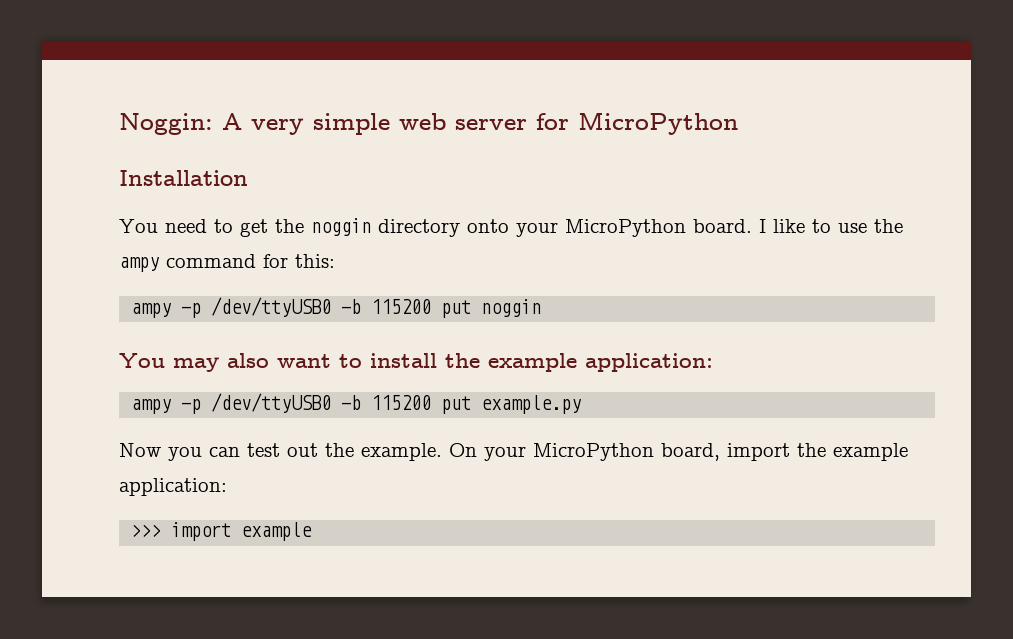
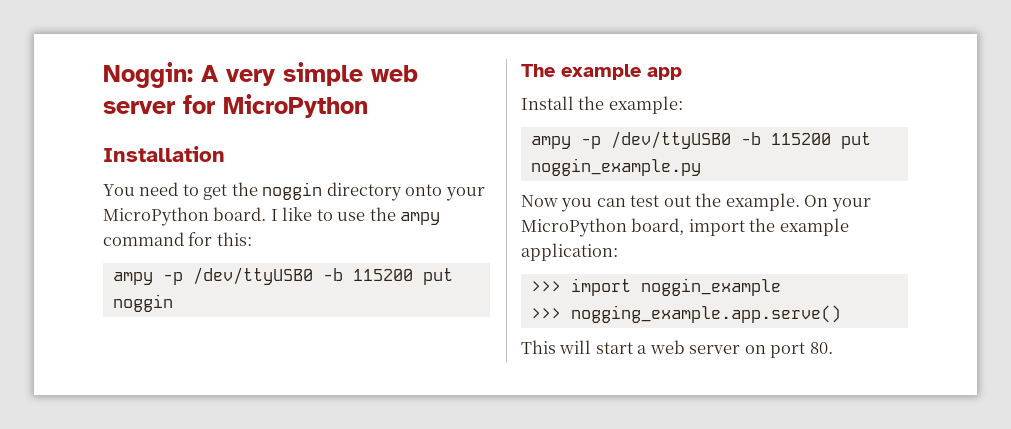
- You may also want to install the example application:
- ampy -p /dev/ttyUSB0 -b 115200 put example.py
+ The example app
+ Install the example:
+ ampy -p /dev/ttyUSB0 -b 115200 put noggin_example.py
- >>> import example
+ >>> import noggin_example
+ >>> nogging_example.app.serve()
+ This will start a web server on port 80.

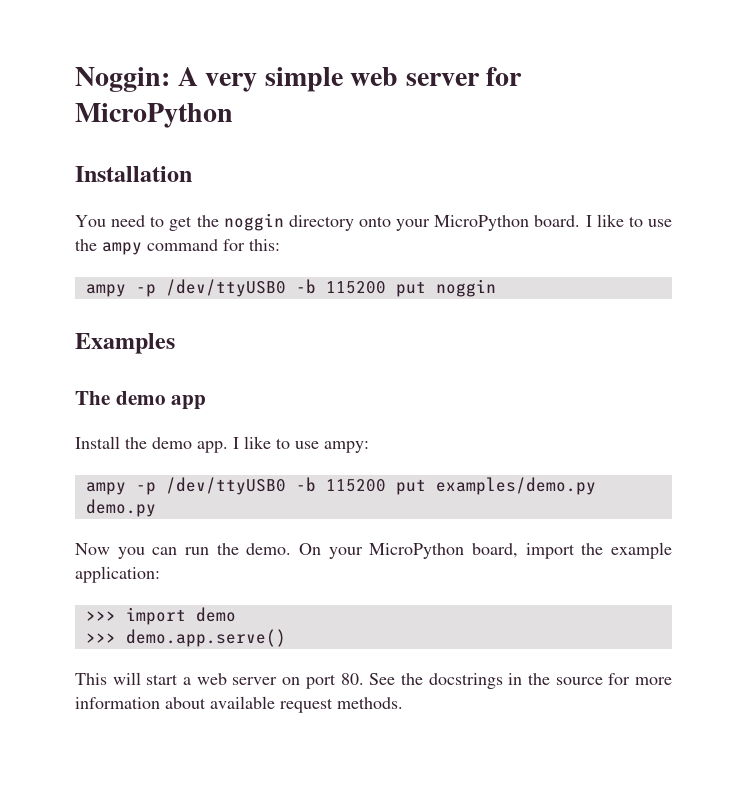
+ Examples
- The example app
+ The demo app
- Install the example:
- ampy -p /dev/ttyUSB0 -b 115200 put noggin_example.py
+ Install the demo app. I like to use ampy:
+ ampy -p /dev/ttyUSB0 -b 115200 put examples/demo.py demo.py
- Now you can test out the example.
+ Now you can run the demo.
- >>> import noggin_example
- >>> nogging_example.app.serve()
+ >>> import demo
+ >>> demo.app.serve()
- This will start a web server on port 80.
+ This will start a web server on port 80. See the docstrings in the source for more information about available request methods.

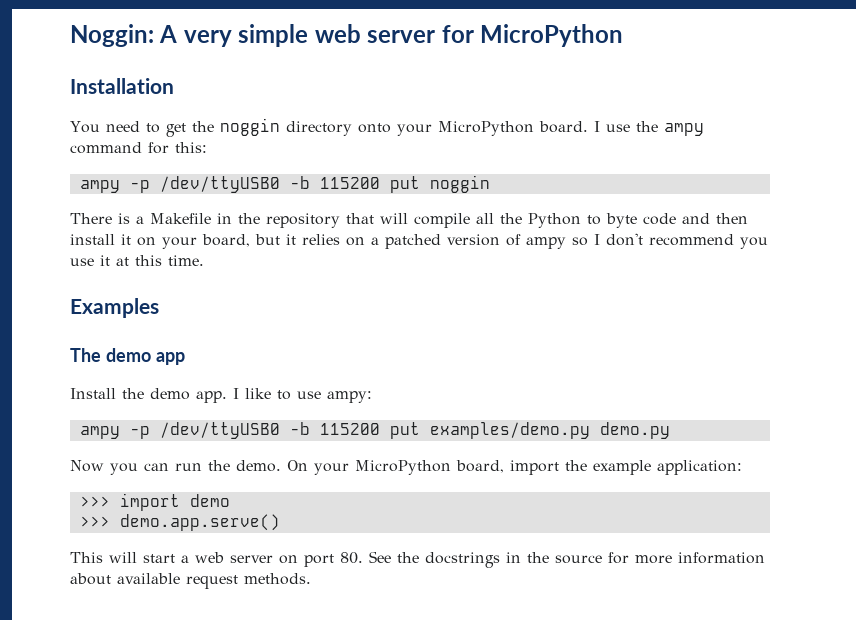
- I like to use the ampy command for this:
+ I use the ampy command for this:
+ There is a Makefile in the repository that will compile all the Python to byte code and then install it on your board, but it relies on a patched version of ampy so I don't recommend you use it at this time.

